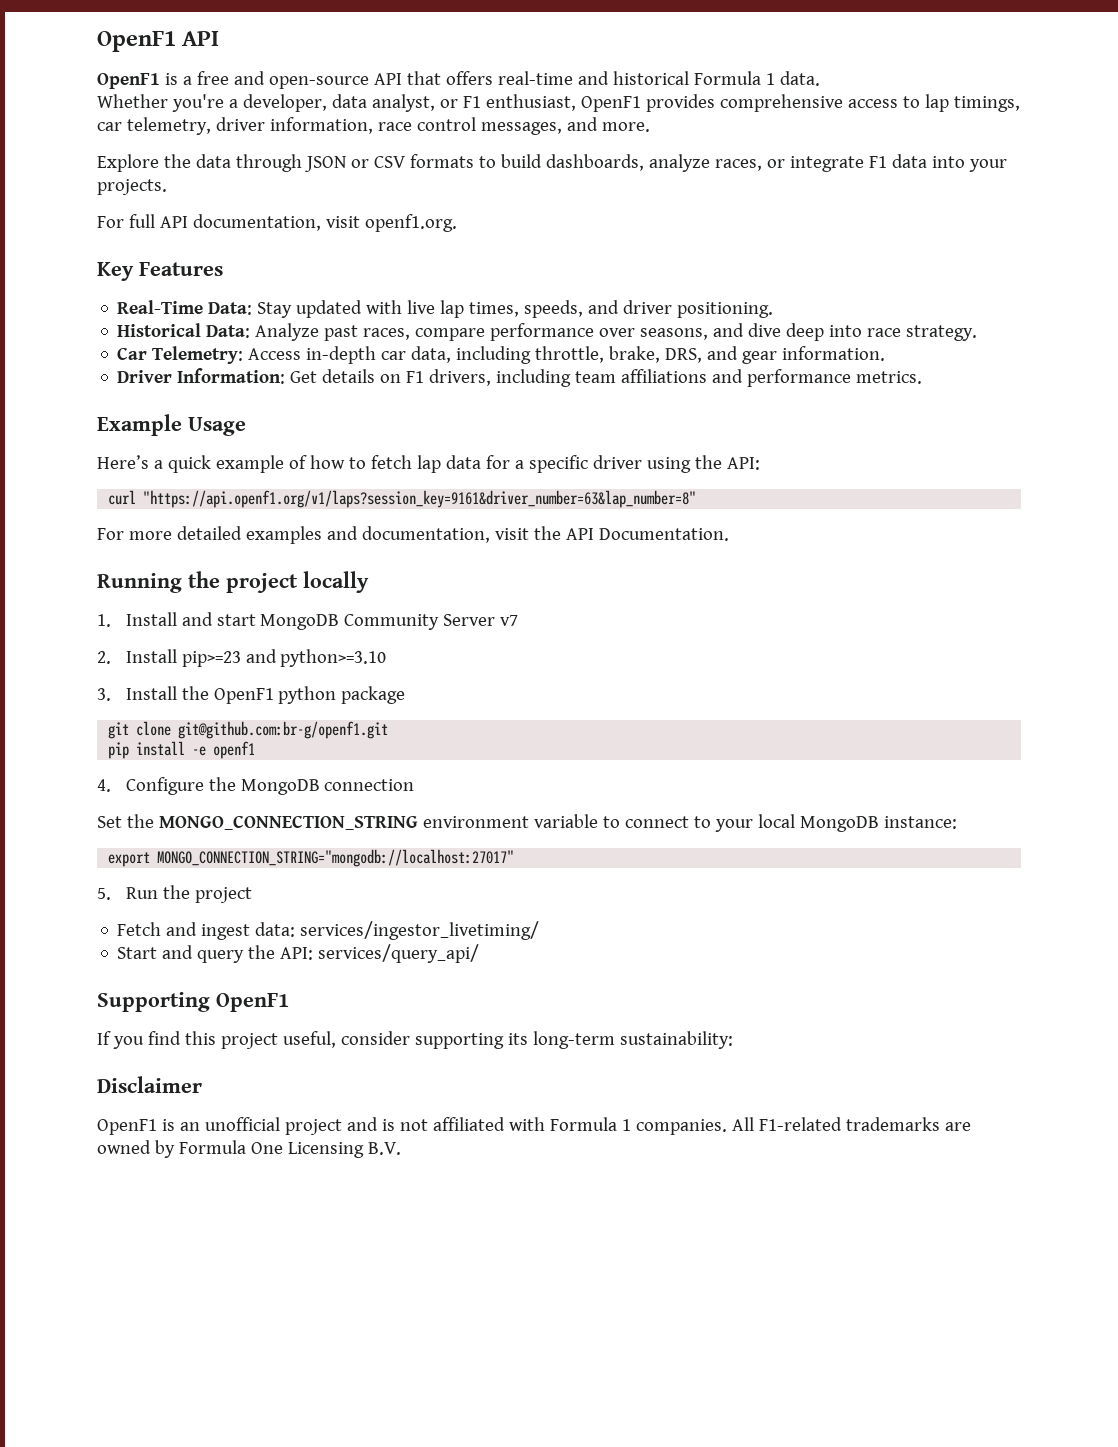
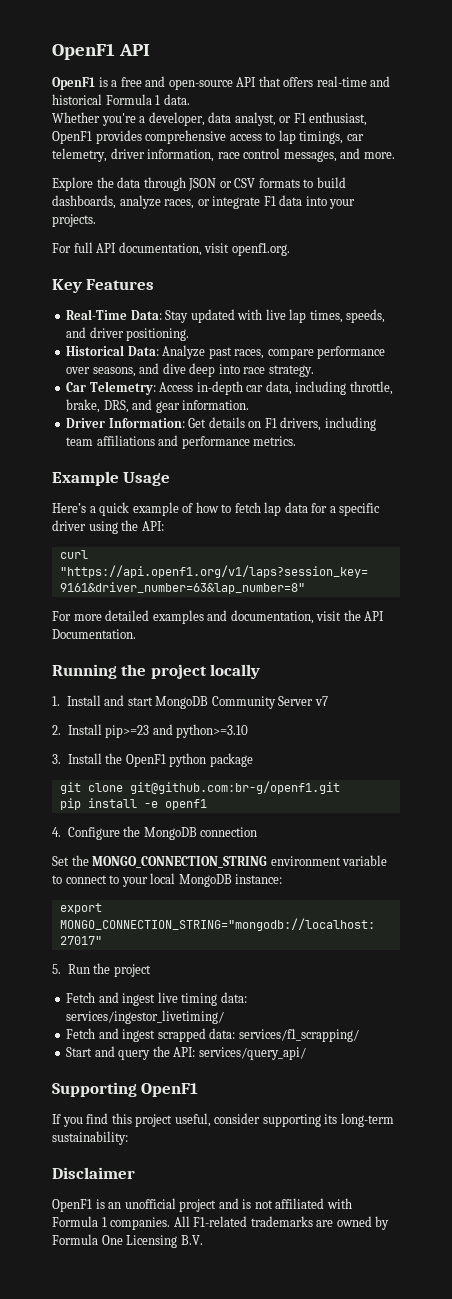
- Fetch and ingest data: services/ingestor_livetiming/
+ Fetch and ingest live timing data: services/ingestor_livetiming/
+ Fetch and ingest scrapped data: services/f1_scrapping/

